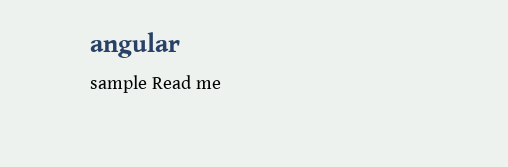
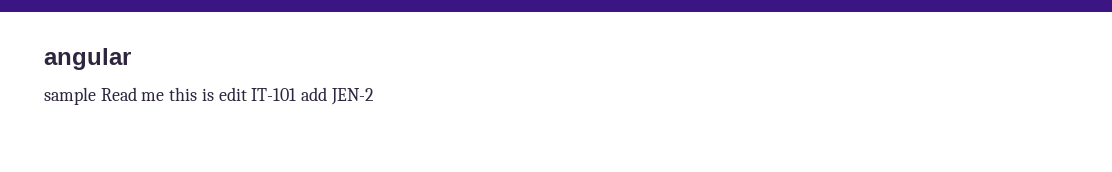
- sample Read me
+ sample Read me this is edit IT-101 add JEN-2

